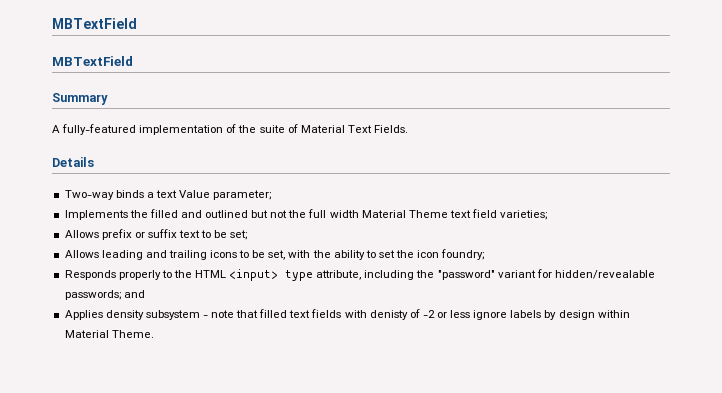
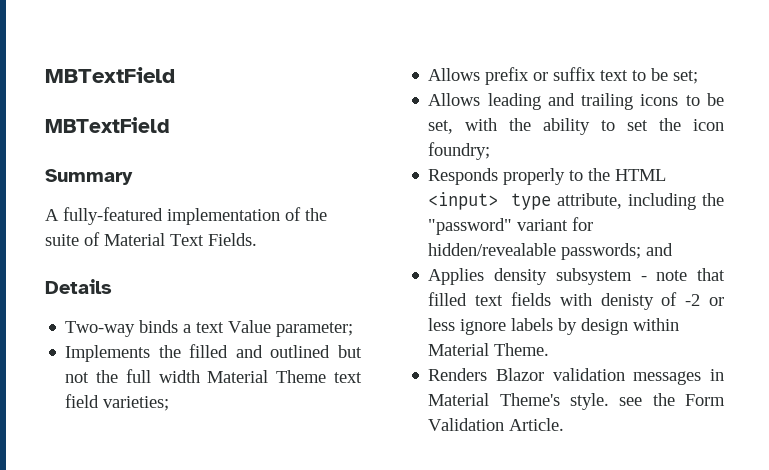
+ Renders Blazor validation messages in Material Theme's style. see the Form Validation Article.

